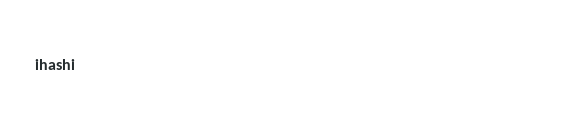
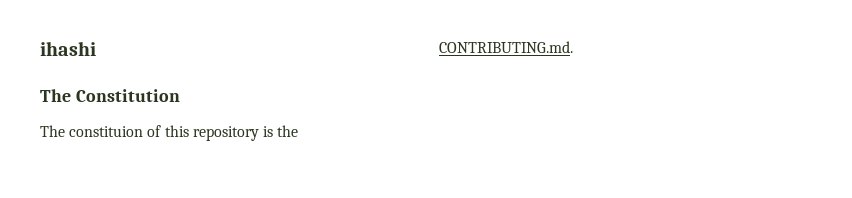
+ The Constitution
+ The constituion of this repository is the CONTRIBUTING.md.

